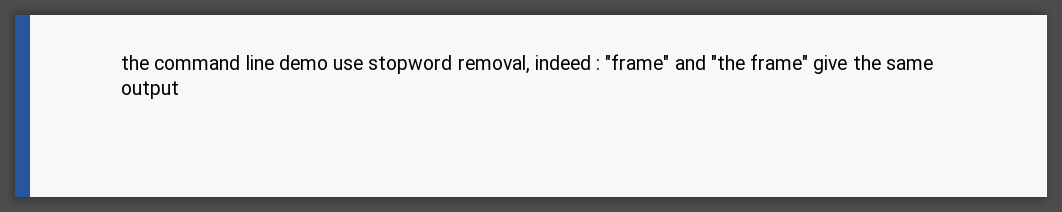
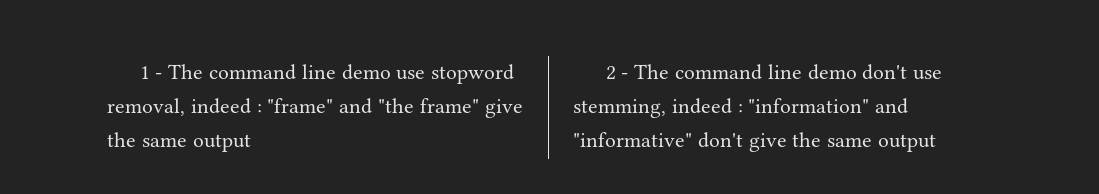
- the command line demo use stopword removal, indeed : "frame" and "the frame" give the same output
+ 1 - The command line demo use stopword removal, indeed : "frame" and "the frame" give the same output
+ 2 - The command line demo don't use stemming, indeed : "information" and "informative" don't give the same output

